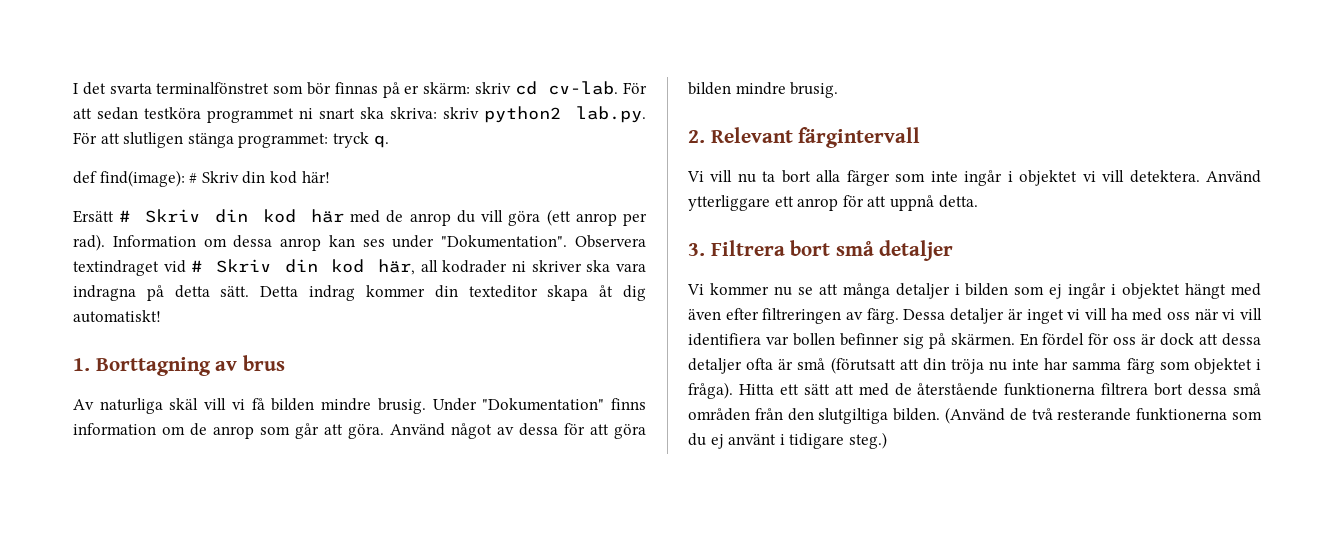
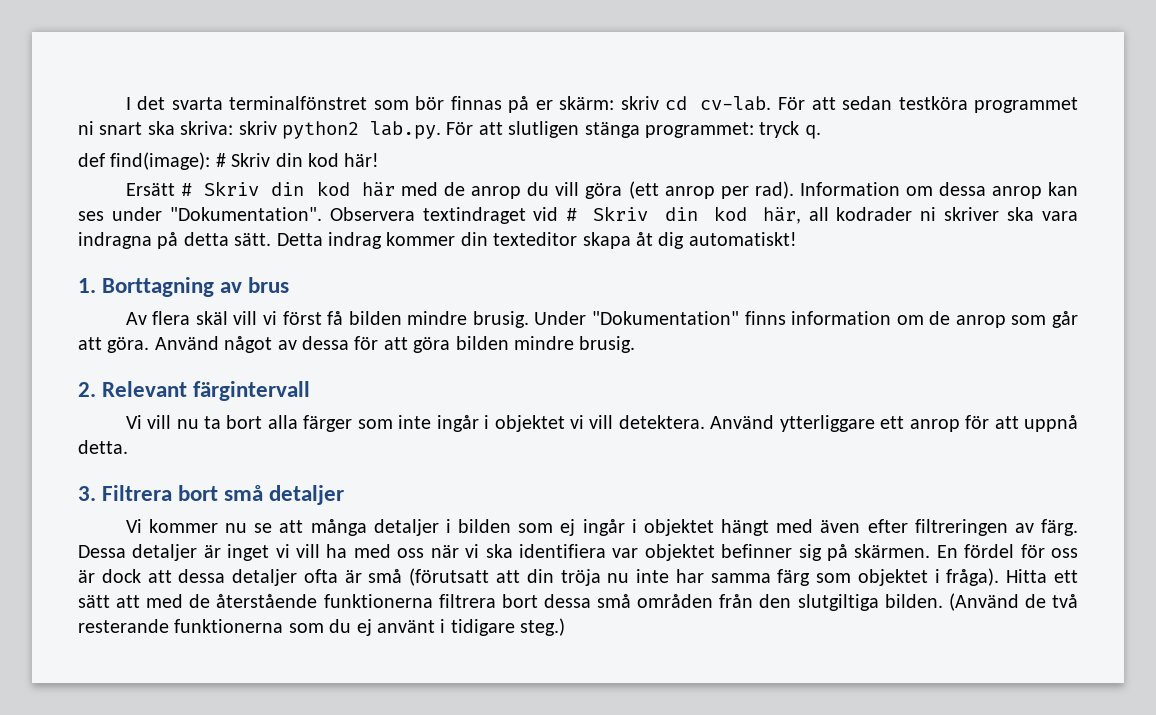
- Av naturliga skäl vill vi få bilden mindre brusig.
+ Av flera skäl vill vi först få bilden mindre brusig.
- Dessa detaljer är inget vi vill ha med oss när vi vill identifiera var bollen befinner sig på skärmen.
+ Dessa detaljer är inget vi vill ha med oss när vi ska identifiera var objektet befinner sig på skärmen.

